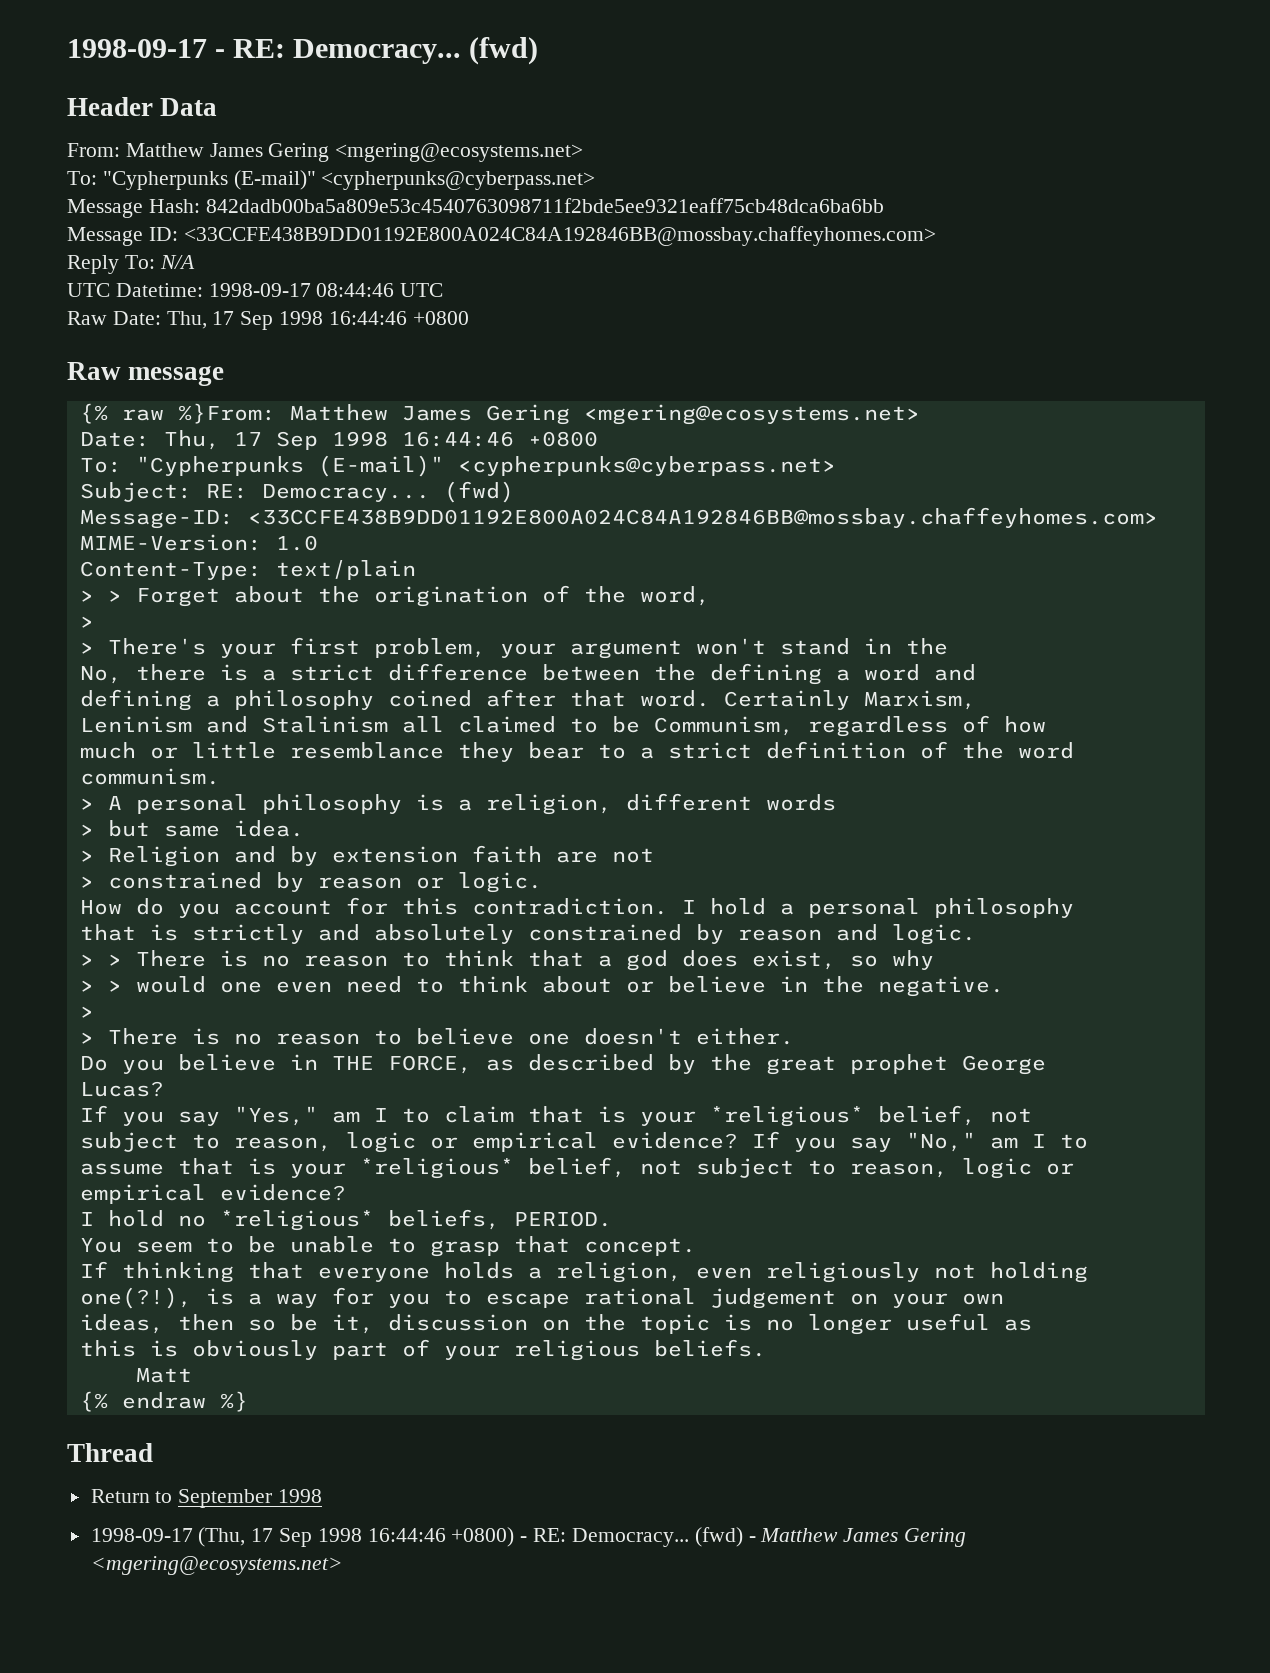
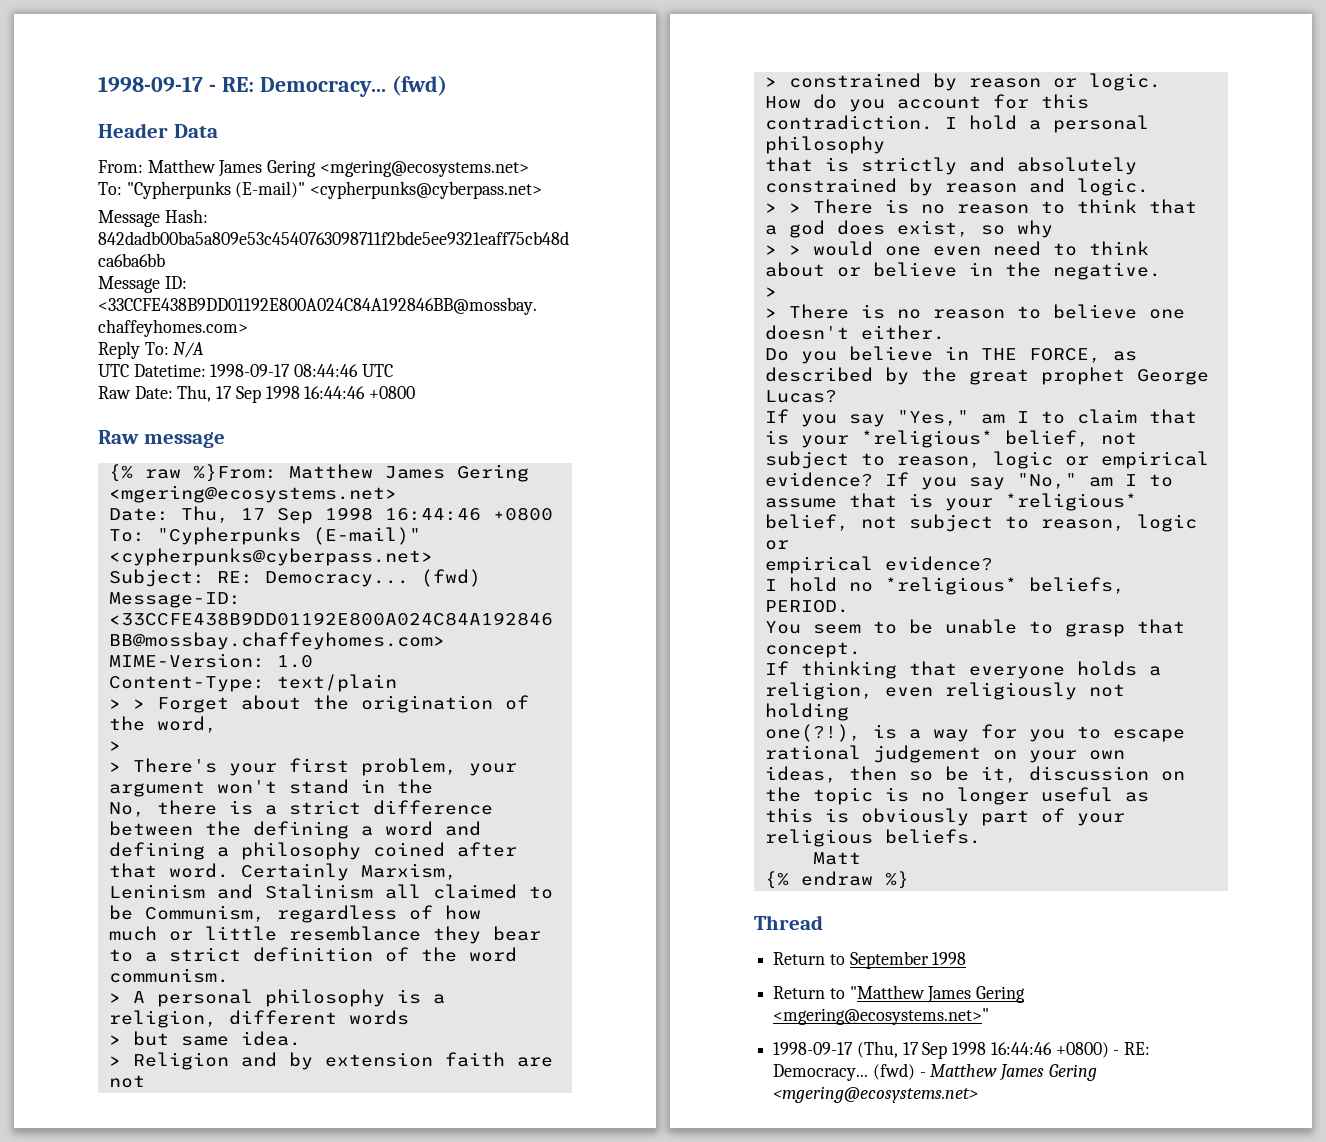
+ Return to "Matthew James Gering <mgering@ecosystems.net>"

